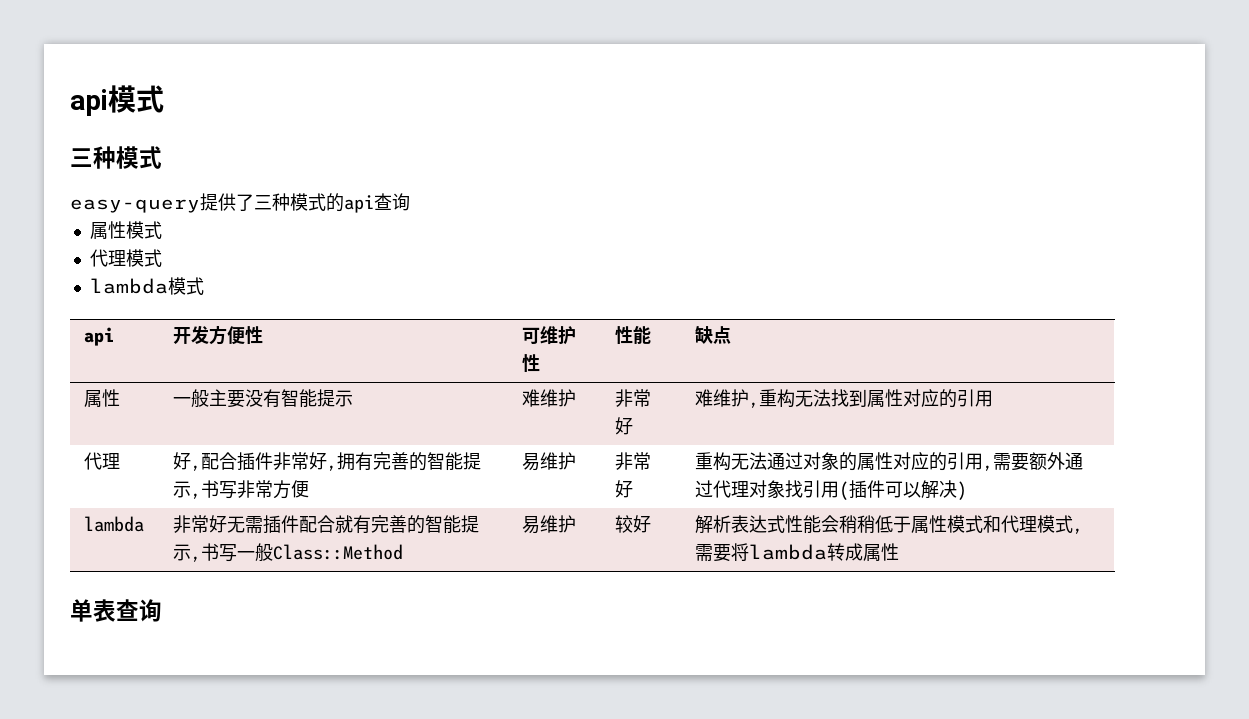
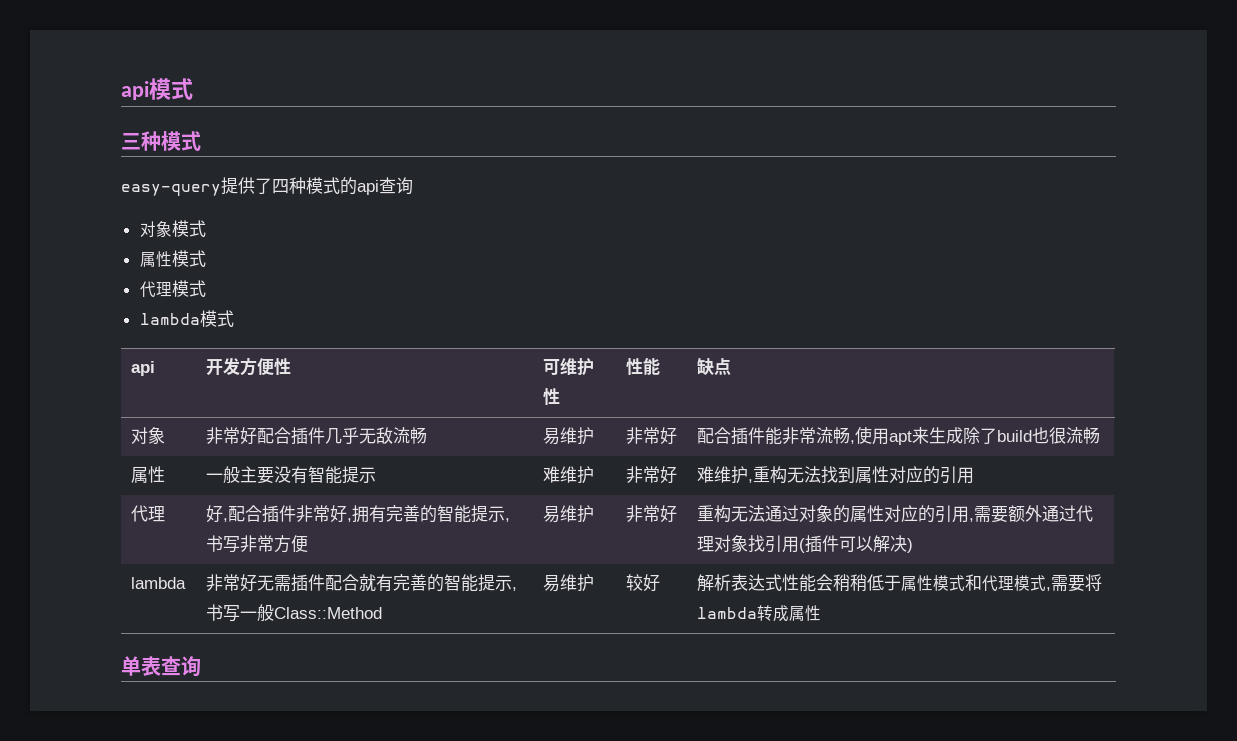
- easy-query提供了三种模式的api查询
+ easy-query提供了四种模式的api查询
+ 对象模式
+ 对象 | 非常好配合插件几乎无敌流畅 | 易维护 | 非常好 | 配合插件能非常流畅,使用apt来生成除了build也很流畅

